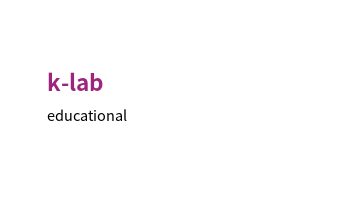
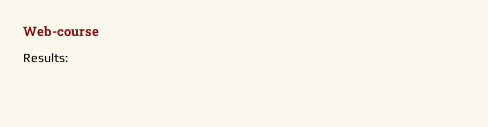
- k-lab
- educational
+ Web-course
+ Results:

